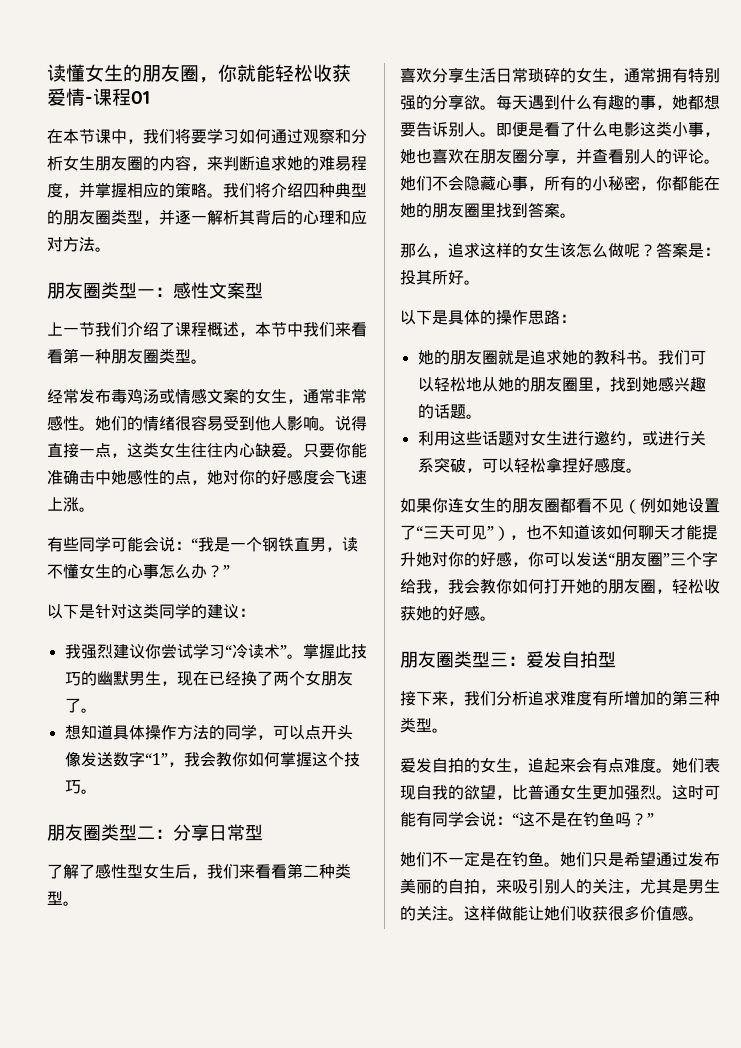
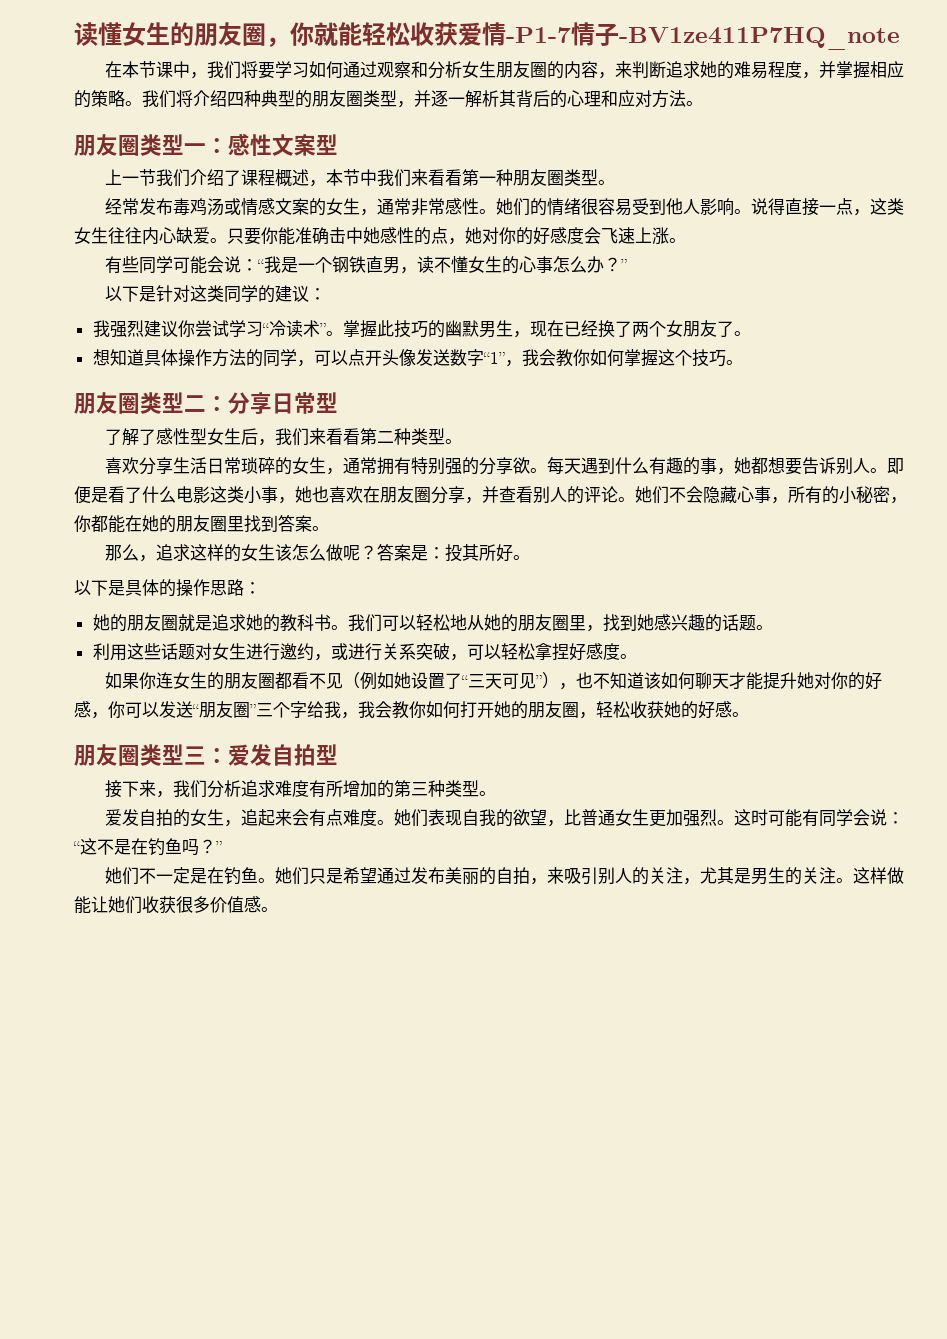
- 读懂女生的朋友圈，你就能轻松收获爱情-课程01
+ 读懂女生的朋友圈，你就能轻松收获爱情-P1-7情子-BV1ze411P7HQ_note

